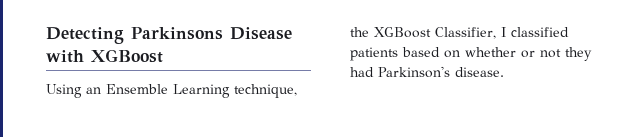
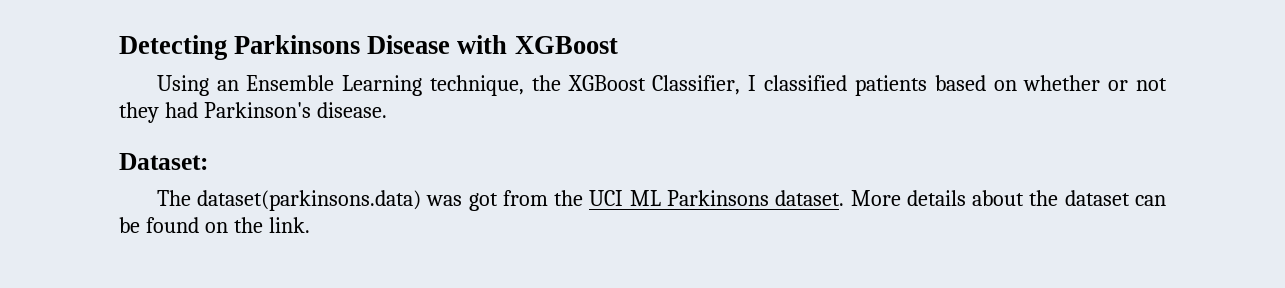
+ Dataset:
+ The dataset(parkinsons.data) was got from the UCI ML Parkinsons dataset. More details about the dataset can be found on the link.

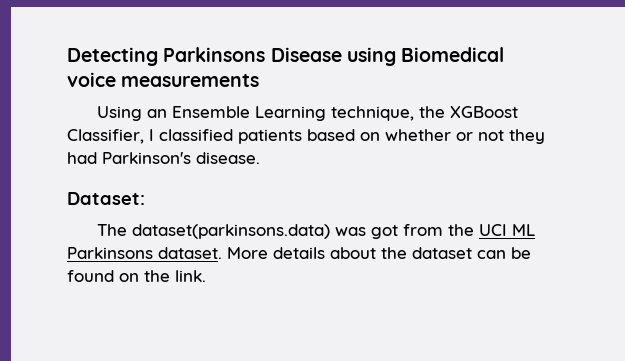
- Detecting Parkinsons Disease with XGBoost
+ Detecting Parkinsons Disease using Biomedical voice measurements

